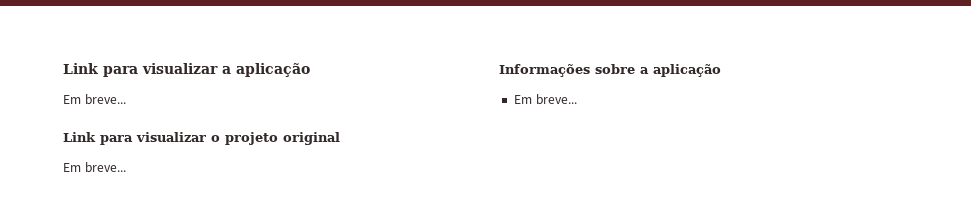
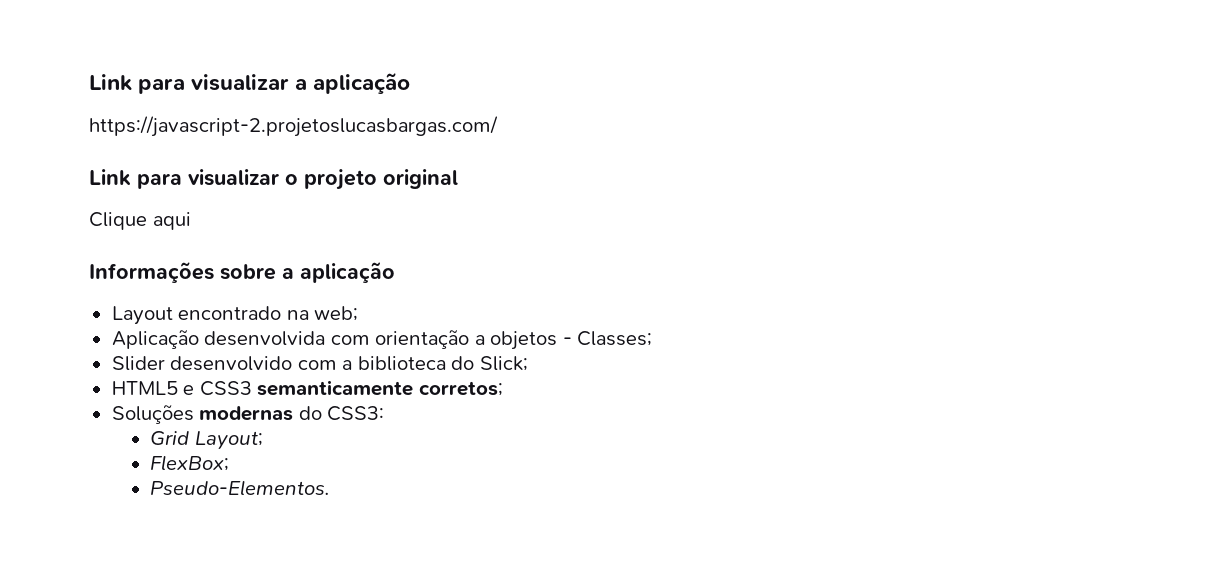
  Link para visualizar a aplicação
- Em breve...
+ https://javascript-2.projetoslucasbargas.com/
  Link para visualizar o projeto original
- Em breve...
+ Clique aqui
  Informações sobre a aplicação
- Em breve...
+ Layout encontrado na web;
+ Aplicação desenvolvida com orientação a objetos - Classes;
+ Slider desenvolvido com a biblioteca do Slick;
+ HTML5 e CSS3 semanticamente corretos;
+ Soluções modernas do CSS3:
+ Grid Layout;
+ FlexBox;
+ Pseudo-Elementos.

